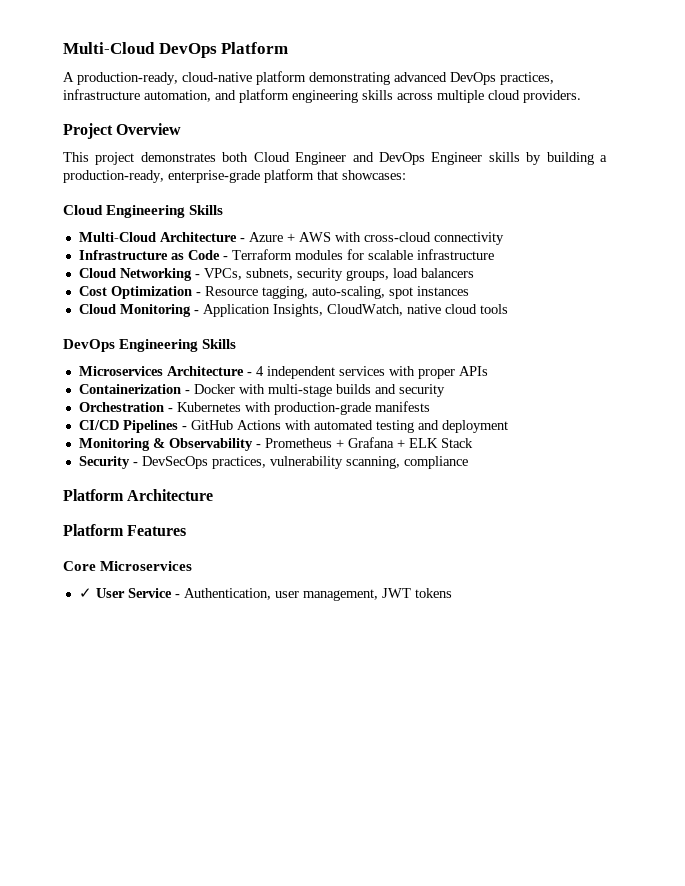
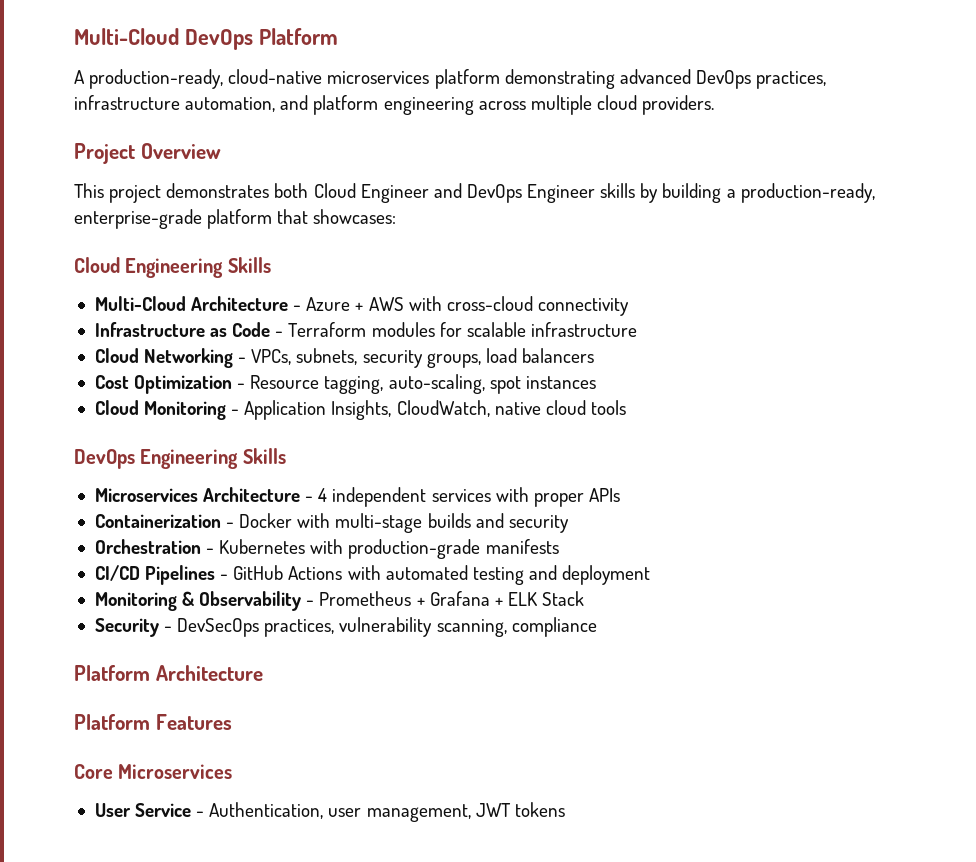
- A production-ready, cloud-native platform demonstrating advanced DevOps practices, infrastructure automation, and platform engineering skills across multiple cloud providers.
+ A production-ready, cloud-native microservices platform demonstrating advanced DevOps practices, infrastructure automation, and platform engineering across multiple cloud providers.
- ✓ User Service - Authentication, user management, JWT tokens
+ User Service - Authentication, user management, JWT tokens

